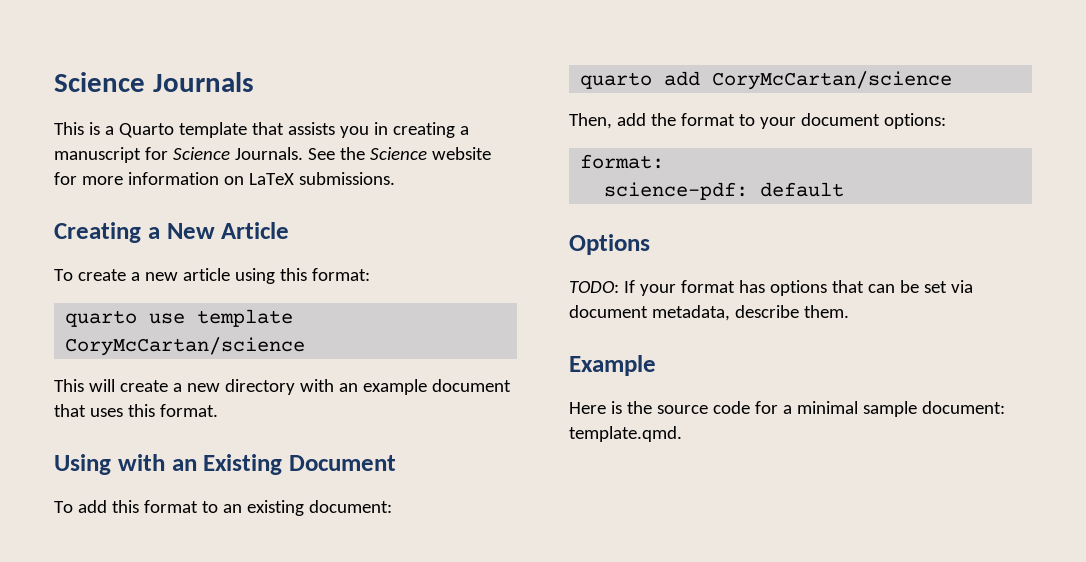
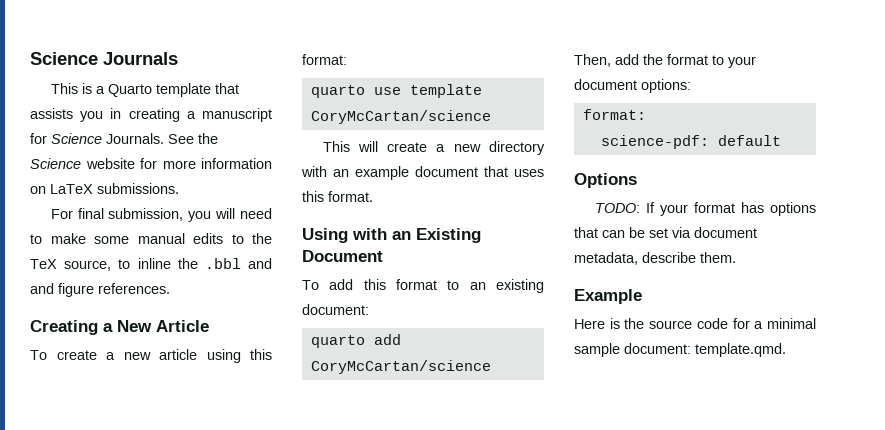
+ For final submission, you will need to make some manual edits to the TeX source, to inline the .bbl and and figure references.

